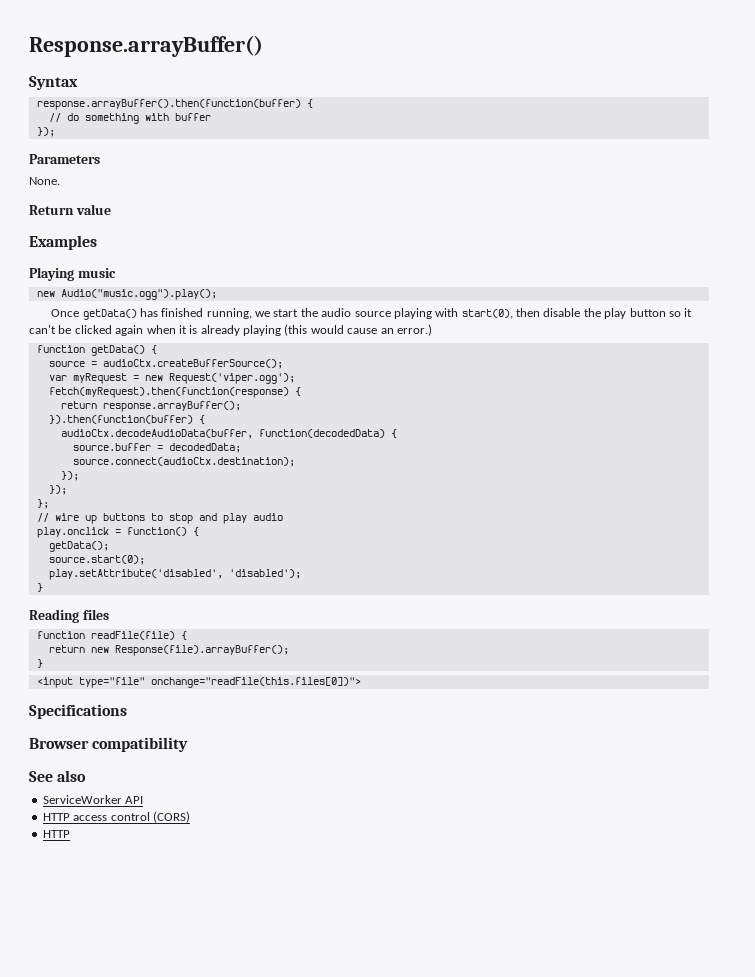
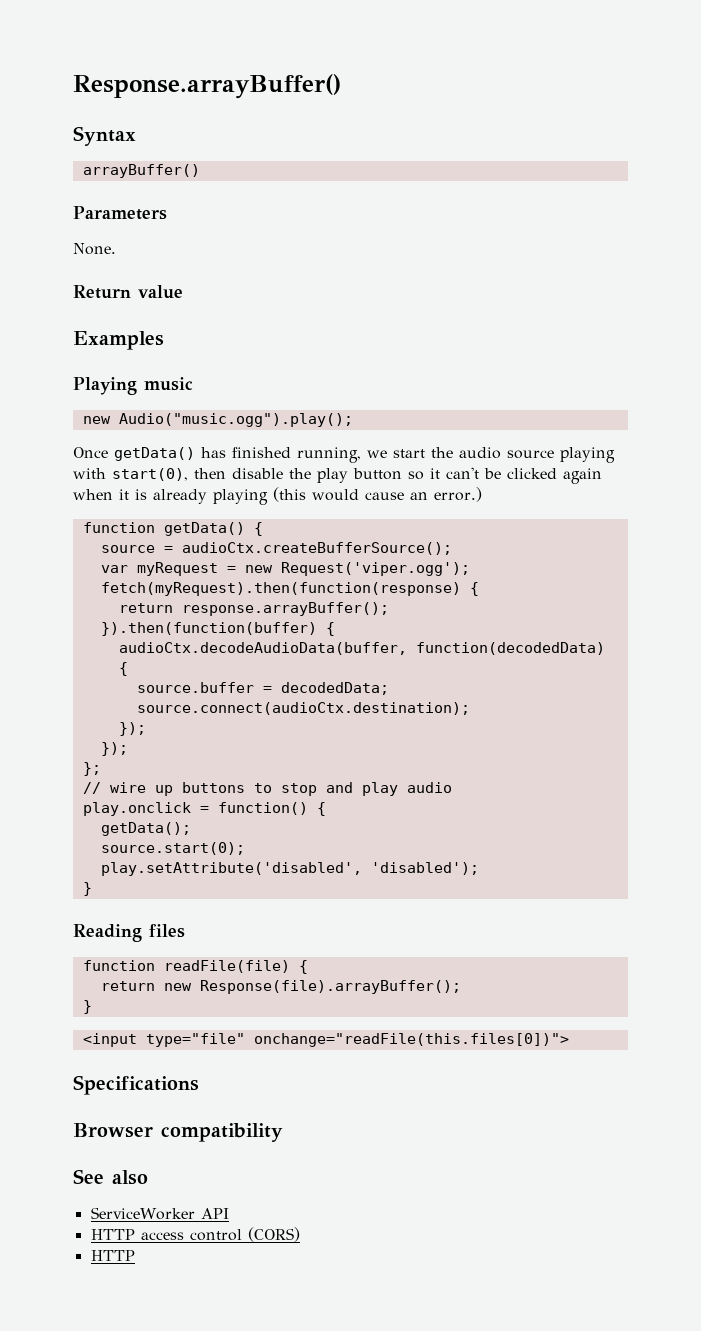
- response.arrayBuffer().then(function(buffer) {
- // do something with buffer
- });
+ arrayBuffer()

